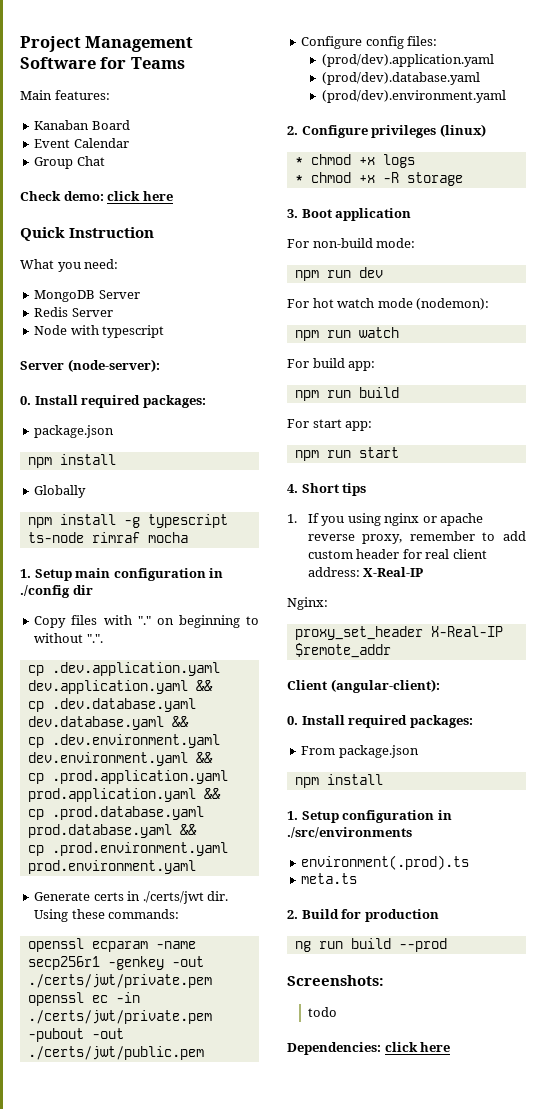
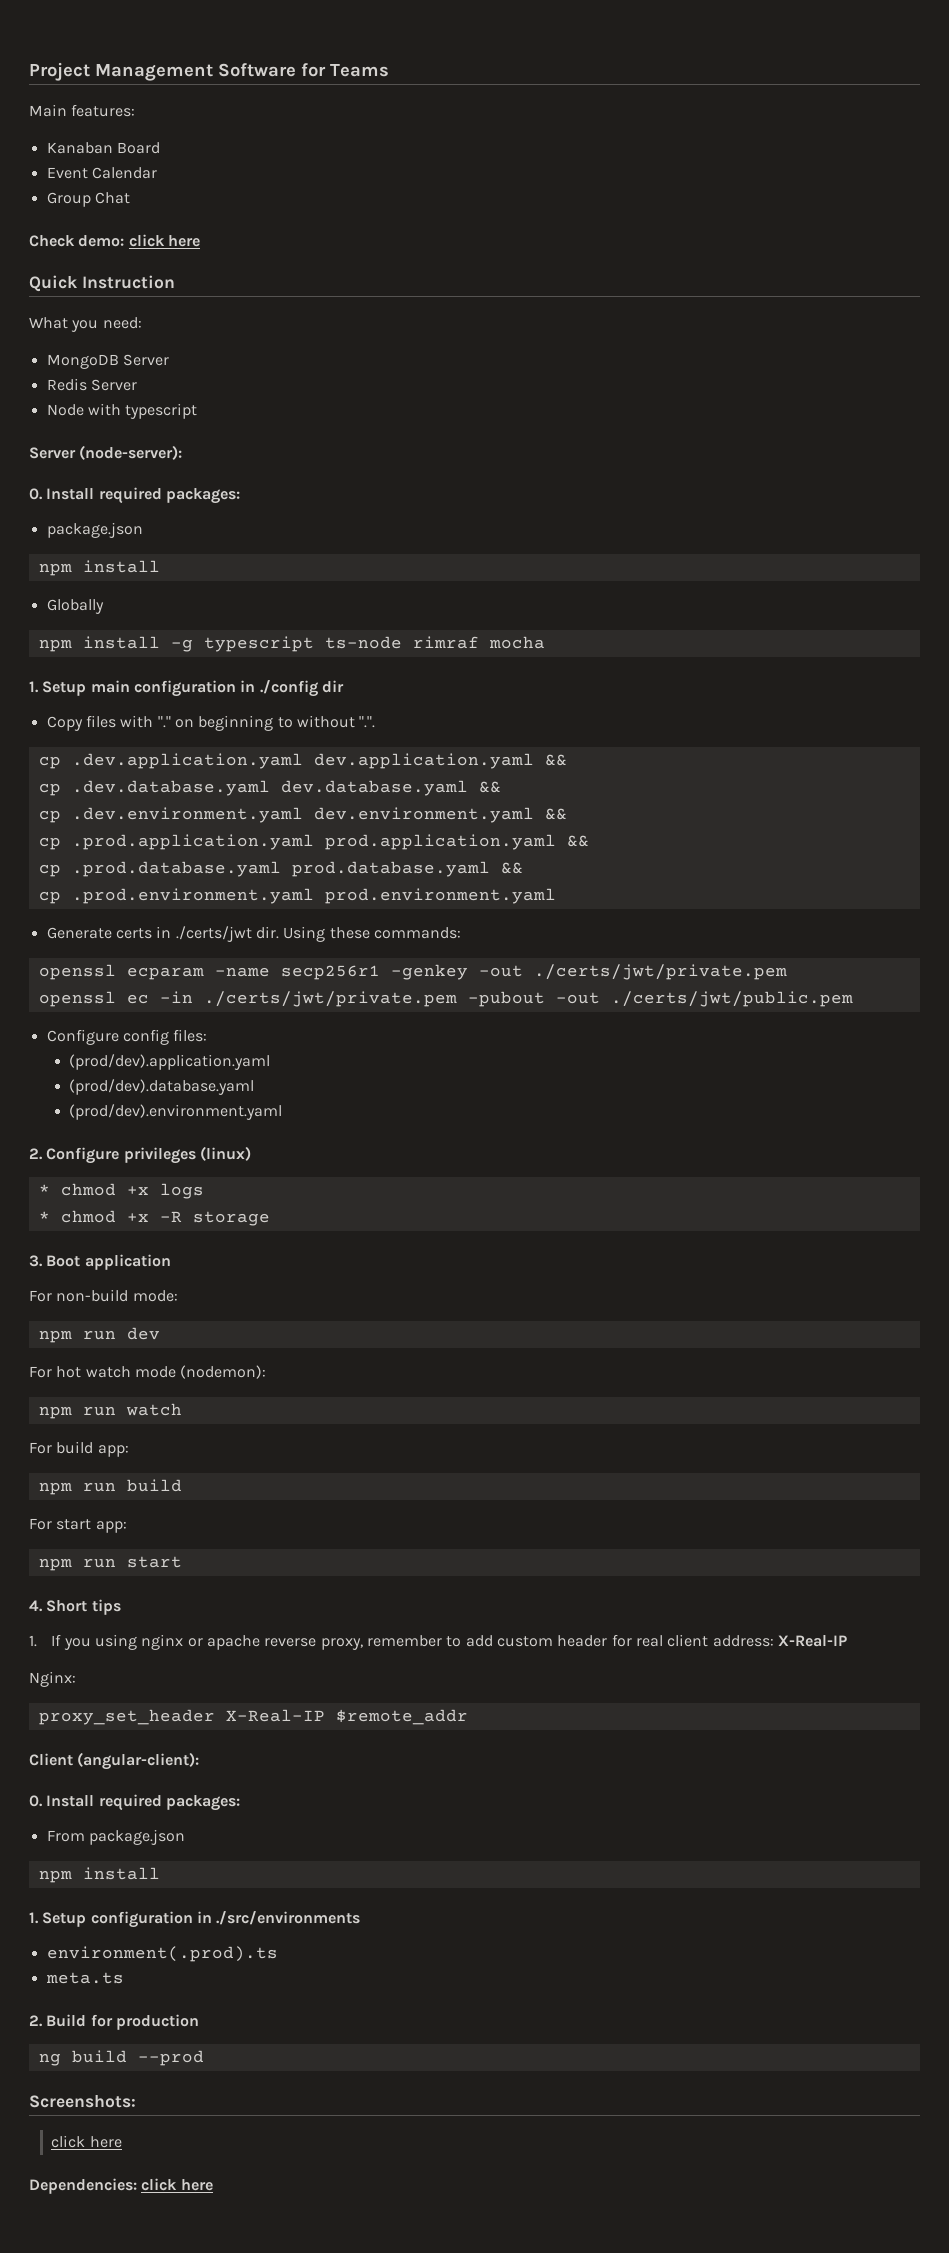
- ng run build --prod
+ ng build --prod
  Screenshots:
- todo
+ click here

